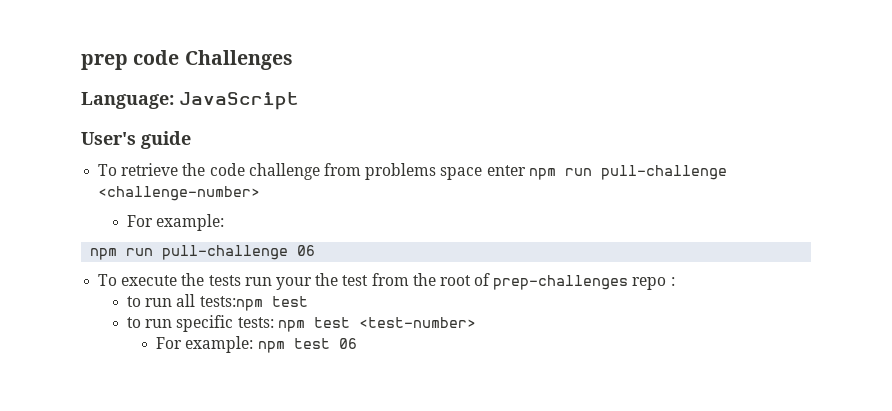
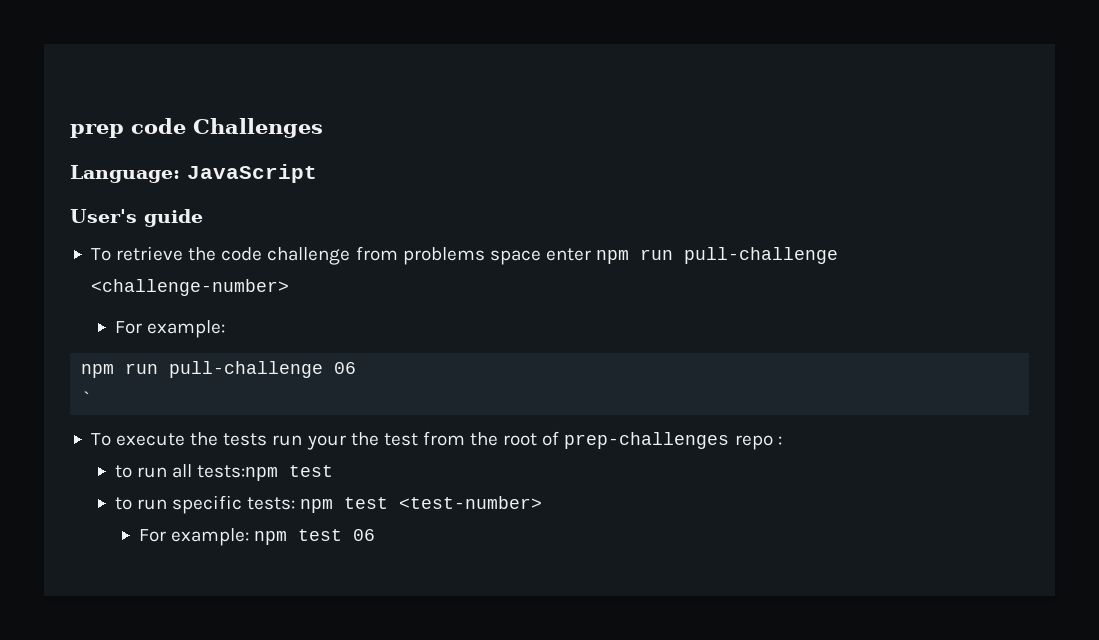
+ `

